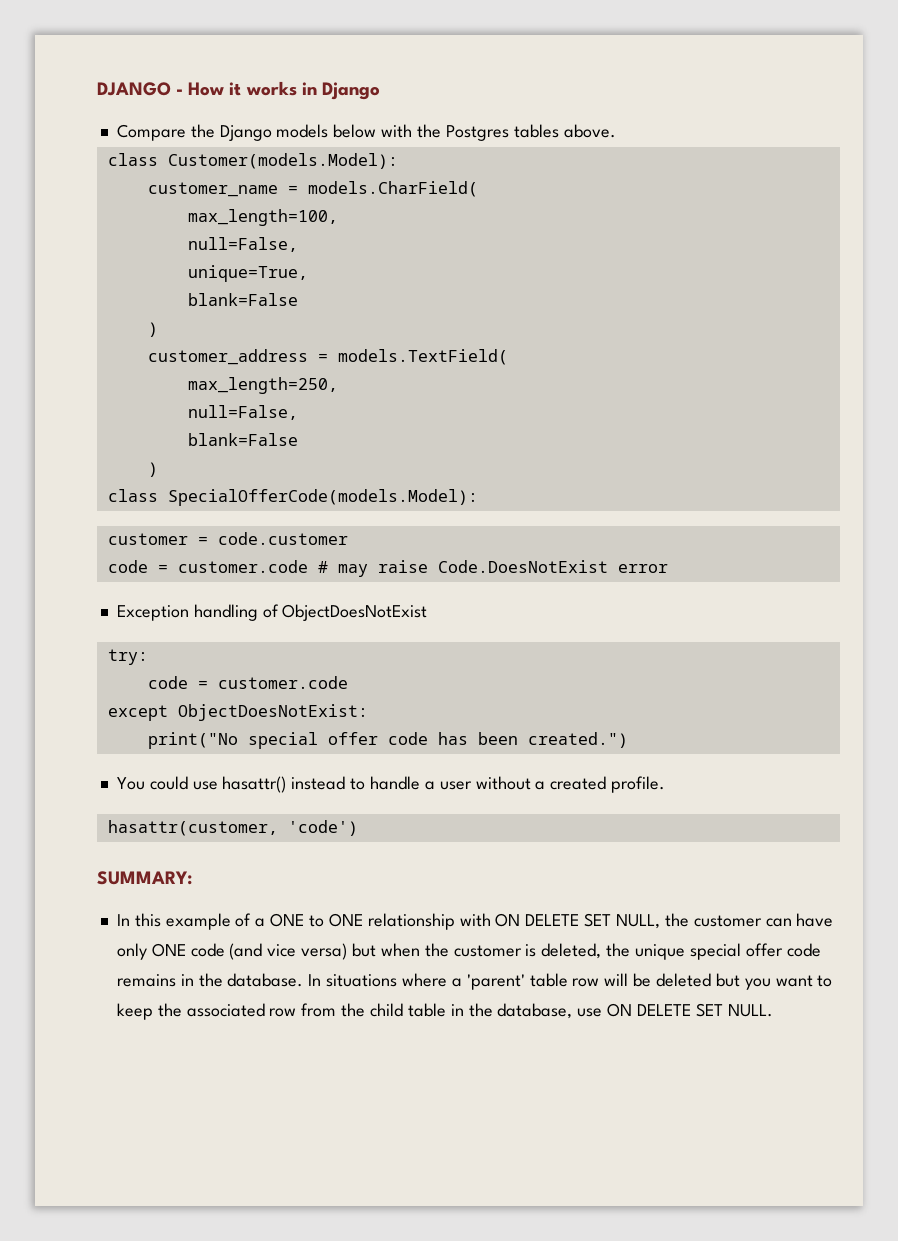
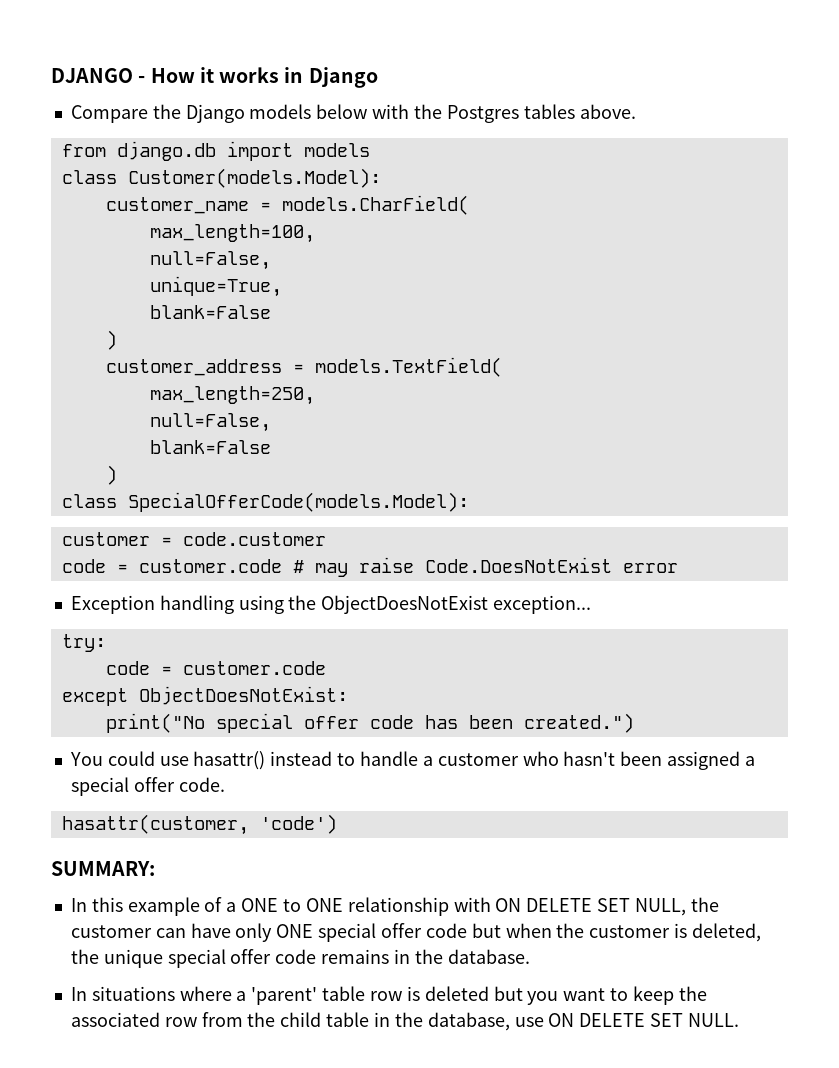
+ from django.db import models
- Exception handling of ObjectDoesNotExist
+ Exception handling using the ObjectDoesNotExist exception...
- You could use hasattr() instead to handle a user without a created profile.
+ You could use hasattr() instead to handle a customer who hasn't been assigned a special offer code.
- In this example of a ONE to ONE relationship with ON DELETE SET NULL, the customer can have only ONE code (and vice versa) but when the customer is deleted, the unique special offer code remains in the database. In situations where a 'parent' table row will be deleted but you want to keep the associated row from the child table in the database, use ON DELETE SET NULL.
+ In this example of a ONE to ONE relationship with ON DELETE SET NULL, the customer can have only ONE special offer code but when the customer is deleted, the unique special offer code remains in the database.
+ In situations where a 'parent' table row is deleted but you want to keep the associated row from the child table in the database, use ON DELETE SET NULL.

